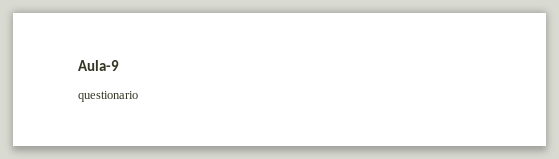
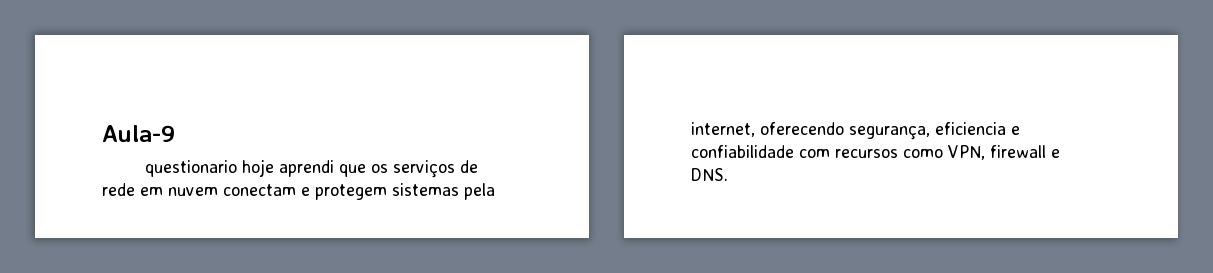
- questionario
+ questionario hoje aprendi que os serviços de rede em nuvem conectam e protegem sistemas pela internet, oferecendo segurança, eficiencia e confiabilidade com recursos como VPN, firewall e DNS.

